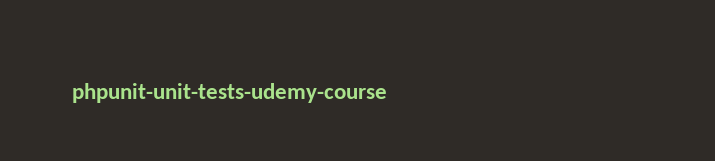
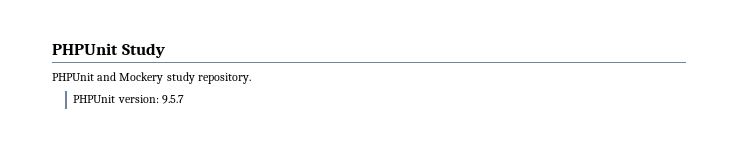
- phpunit-unit-tests-udemy-course
+ PHPUnit Study
+ PHPUnit and Mockery study repository.
+ PHPUnit version: 9.5.7

